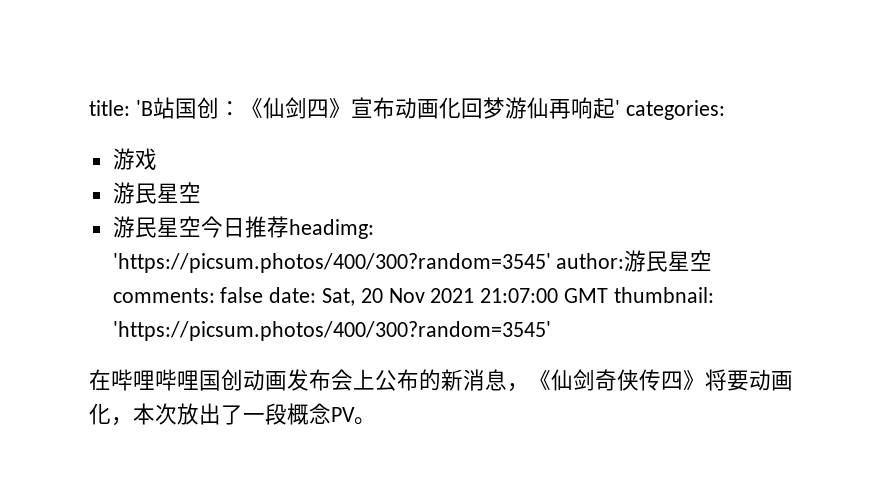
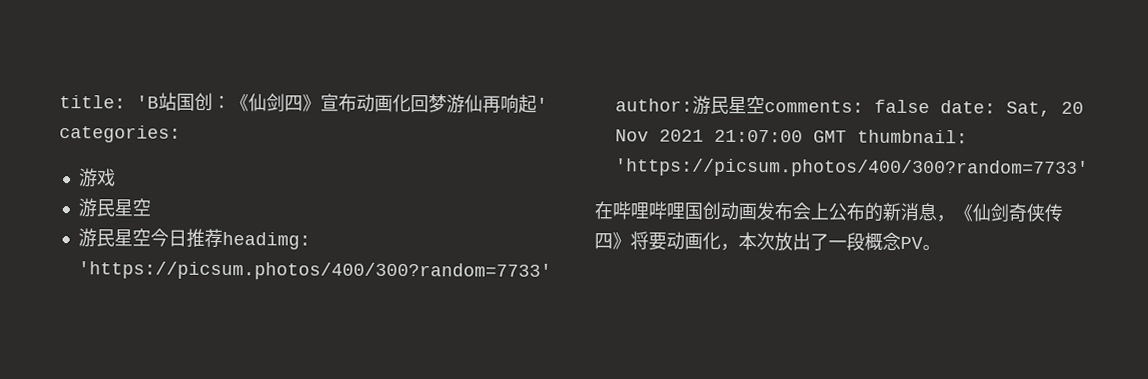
- 游民星空今日推荐headimg: 'https://picsum.photos/400/300?random=3545' author:游民星空comments: false date: Sat, 20 Nov 2021 21:07:00 GMT thumbnail: 'https://picsum.photos/400/300?random=3545'
+ 游民星空今日推荐headimg: 'https://picsum.photos/400/300?random=7733' author:游民星空comments: false date: Sat, 20 Nov 2021 21:07:00 GMT thumbnail: 'https://picsum.photos/400/300?random=7733'

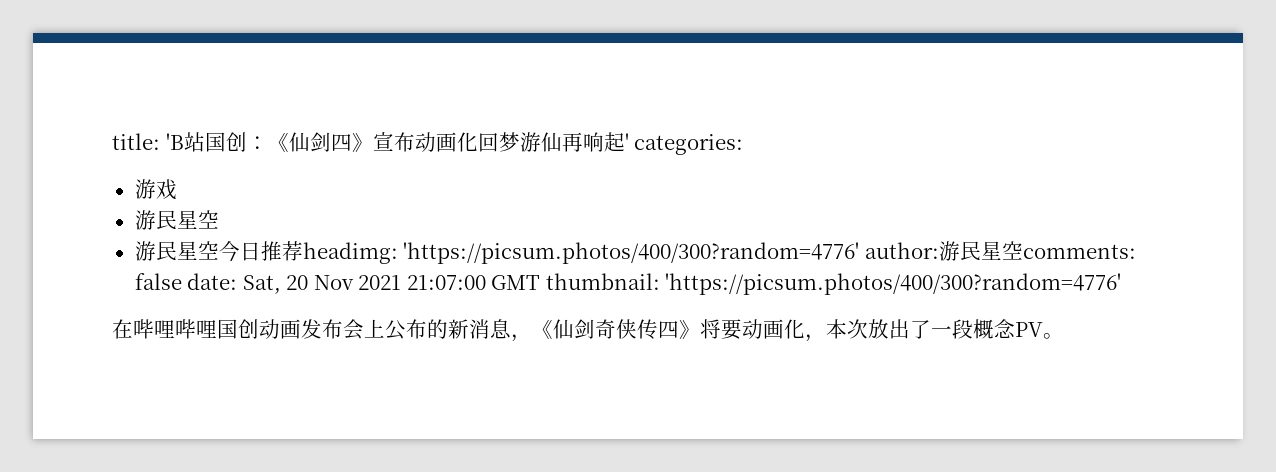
- 游民星空今日推荐headimg: 'https://picsum.photos/400/300?random=7733' author:游民星空comments: false date: Sat, 20 Nov 2021 21:07:00 GMT thumbnail: 'https://picsum.photos/400/300?random=7733'
+ 游民星空今日推荐headimg: 'https://picsum.photos/400/300?random=4776' author:游民星空comments: false date: Sat, 20 Nov 2021 21:07:00 GMT thumbnail: 'https://picsum.photos/400/300?random=4776'

